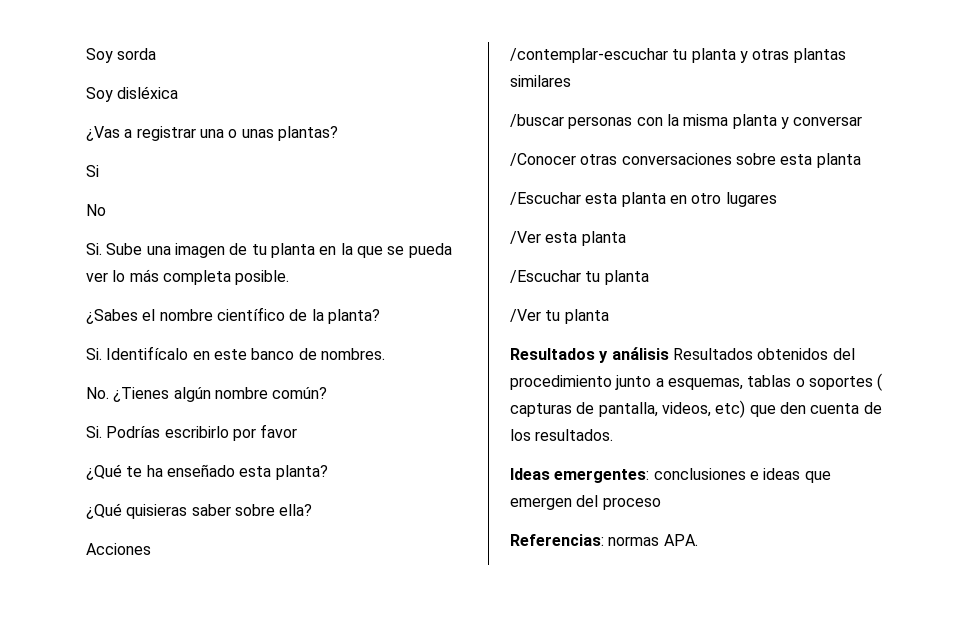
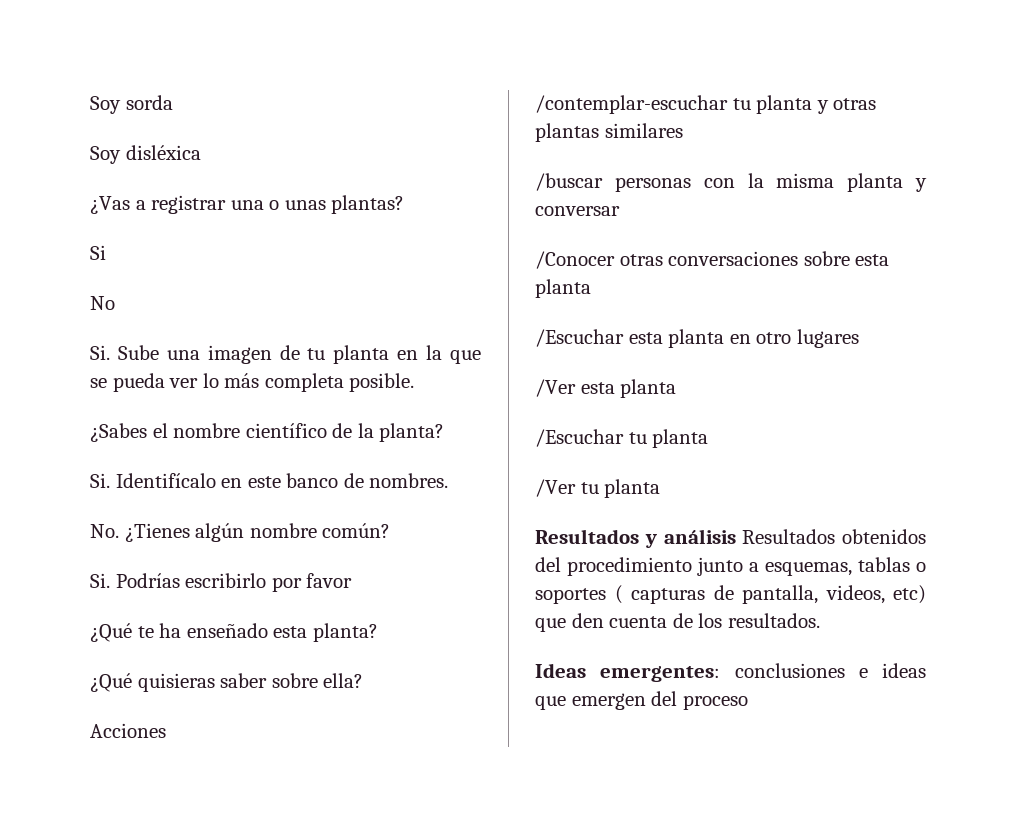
- Referencias: normas APA.

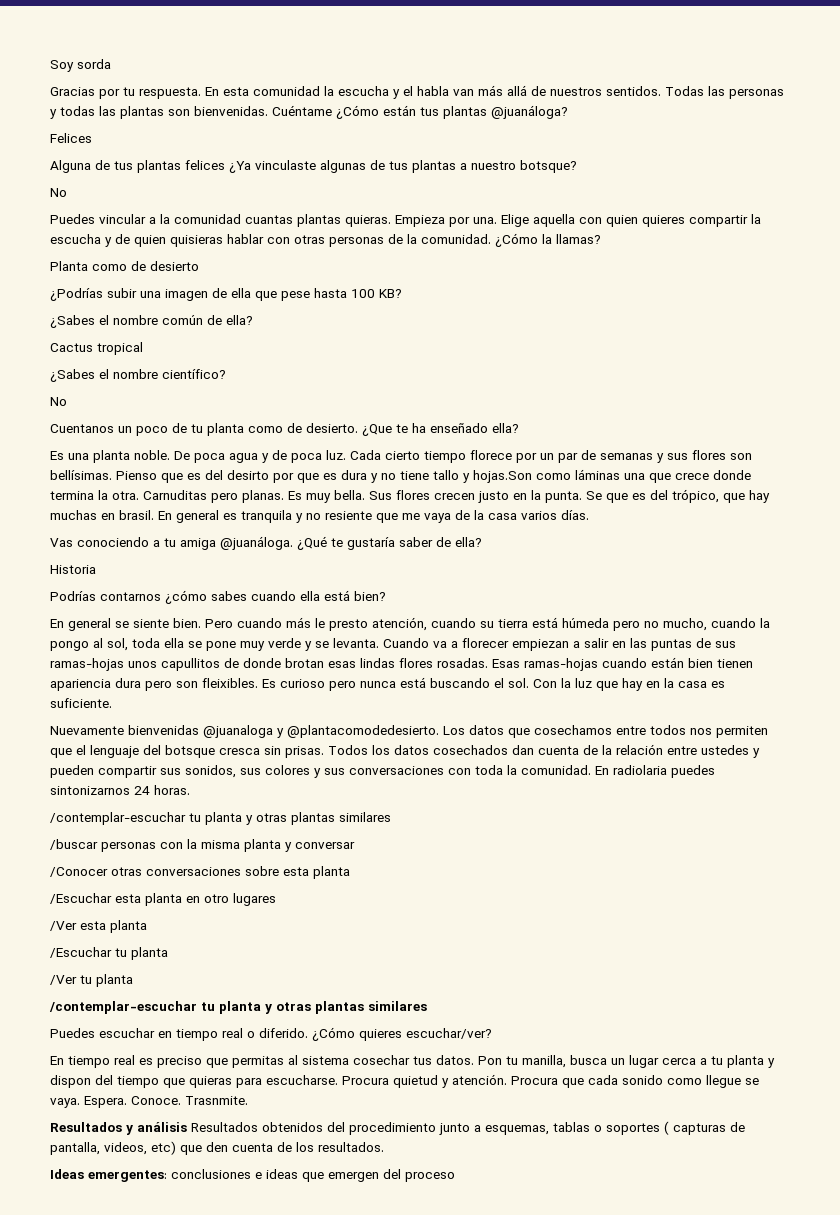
- Soy disléxica
- ¿Vas a registrar una o unas plantas?
- Si
+ Gracias por tu respuesta. En esta comunidad la escucha y el habla van más allá de nuestros sentidos. Todas las personas y todas las plantas son bienvenidas. Cuéntame ¿Cómo están tus plantas @juanáloga?
+ Felices
+ Alguna de tus plantas felices ¿Ya vinculaste algunas de tus plantas a nuestro botsque?
  No
- Si. Sube una imagen de tu planta en la que se pueda ver lo más completa posible.
- ¿Sabes el nombre científico de la planta?
- Si. Identifícalo en este banco de nombres.
- No. ¿Tienes algún nombre común?
- Si. Podrías escribirlo por favor
- ¿Qué te ha enseñado esta planta?
- ¿Qué quisieras saber sobre ella?
- Acciones
+ Puedes vincular a la comunidad cuantas plantas quieras. Empieza por una. Elige aquella con quien quieres compartir la escucha y de quien quisieras hablar con otras personas de la comunidad. ¿Cómo la llamas?
+ Planta como de desierto
+ ¿Podrías subir una imagen de ella que pese hasta 100 KB?
+ ¿Sabes el nombre común de ella?
+ Cactus tropical
+ ¿Sabes el nombre científico?
+ No
+ Cuentanos un poco de tu planta como de desierto. ¿Que te ha enseñado ella?
+ Es una planta noble. De poca agua y de poca luz. Cada cierto tiempo florece por un par de semanas y sus flores son bellísimas. Pienso que es del desirto por que es dura y no tiene tallo y hojas.Son como láminas una que crece donde termina la otra. Carnuditas pero planas. Es muy bella. Sus flores crecen justo en la punta. Se que es del trópico, que hay muchas en brasil. En general es tranquila y no resiente que me vaya de la casa varios días.
+ Vas conociendo a tu amiga @juanáloga. ¿Qué te gustaría saber de ella?
+ Historia
+ Podrías contarnos ¿cómo sabes cuando ella está bien?
+ En general se siente bien. Pero cuando más le presto atención, cuando su tierra está húmeda pero no mucho, cuando la pongo al sol, toda ella se pone muy verde y se levanta. Cuando va a florecer empiezan a salir en las puntas de sus ramas-hojas unos capullitos de donde brotan esas lindas flores rosadas. Esas ramas-hojas cuando están bien tienen apariencia dura pero son fleixibles. Es curioso pero nunca está buscando el sol. Con la luz que hay en la casa es suficiente.
+ Nuevamente bienvenidas @juanaloga y @plantacomodedesierto. Los datos que cosechamos entre todos nos permiten que el lenguaje del botsque cresca sin prisas. Todos los datos cosechados dan cuenta de la relación entre ustedes y pueden compartir sus sonidos, sus colores y sus conversaciones con toda la comunidad. En radiolaria puedes sintonizarnos 24 horas.
  /Ver tu planta
+ /contemplar-escuchar tu planta y otras plantas similares
+ Puedes escuchar en tiempo real o diferido. ¿Cómo quieres escuchar/ver?
+ En tiempo real es preciso que permitas al sistema cosechar tus datos. Pon tu manilla, busca un lugar cerca a tu planta y dispon del tiempo que quieras para escucharse. Procura quietud y atención. Procura que cada sonido como llegue se vaya. Espera. Conoce. Trasnmite.

